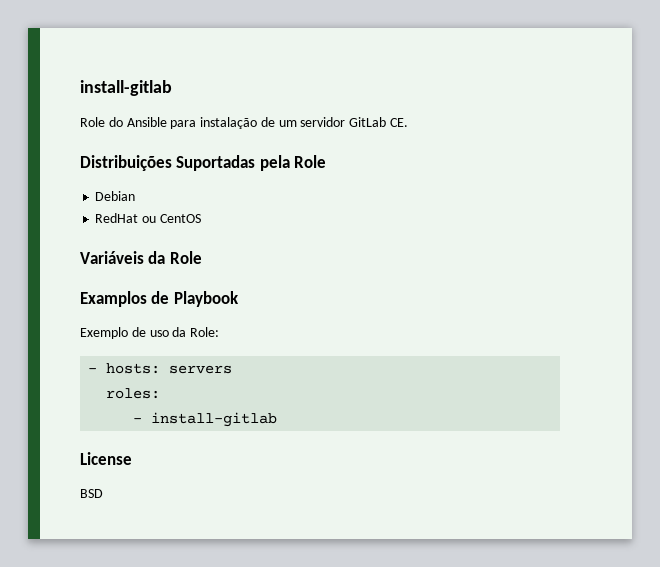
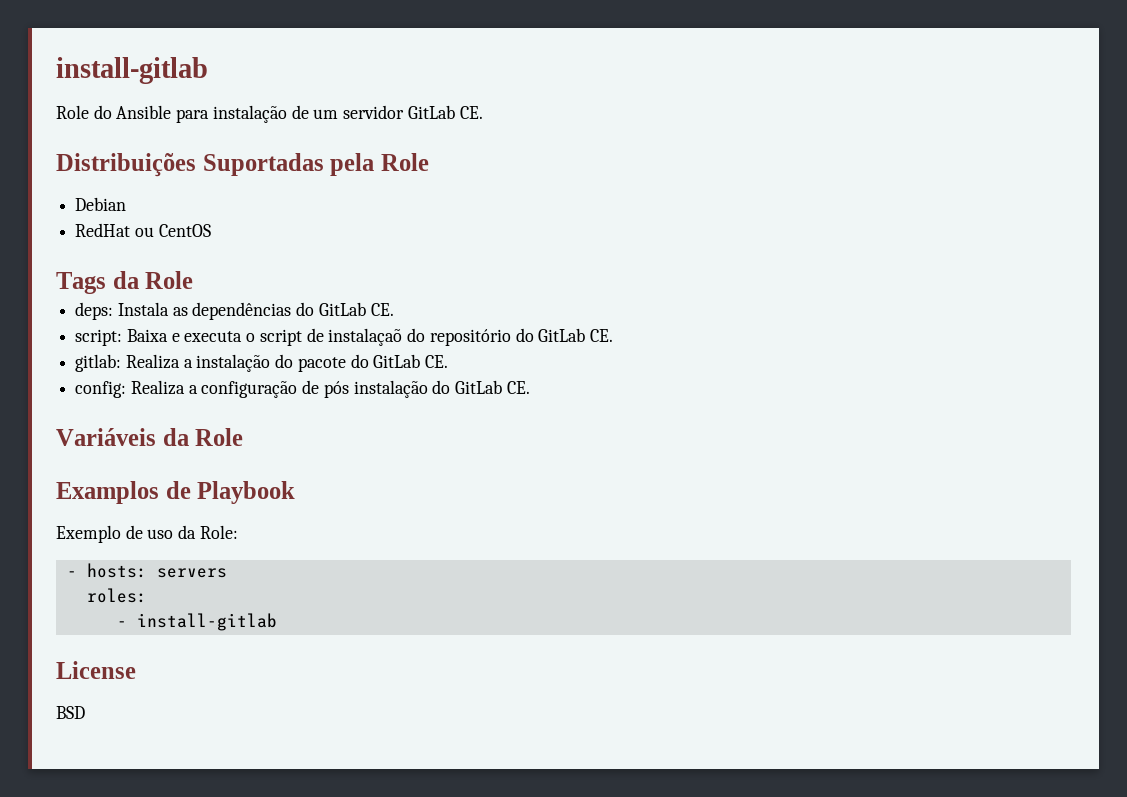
+ Tags da Role
+ deps: Instala as dependências do GitLab CE.
+ script: Baixa e executa o script de instalaçaõ do repositório do GitLab CE.
+ gitlab: Realiza a instalação do pacote do GitLab CE.
+ config: Realiza a configuração de pós instalação do GitLab CE.

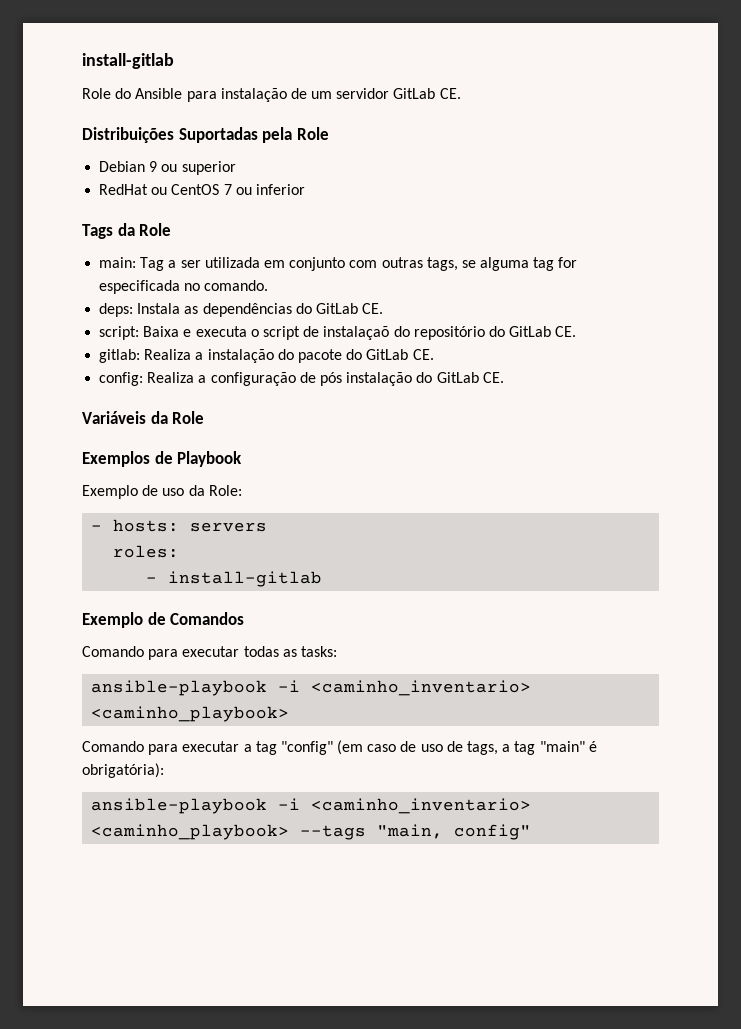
- Debian
+ Debian 9 ou superior
- RedHat ou CentOS
+ RedHat ou CentOS 7 ou inferior
+ main: Tag a ser utilizada em conjunto com outras tags, se alguma tag for especificada no comando.
- Examplos de Playbook
+ Exemplos de Playbook
- License
- BSD
+ Exemplo de Comandos
+ Comando para executar todas as tasks:
+ ansible-playbook -i <caminho_inventario> <caminho_playbook>
+ Comando para executar a tag "config" (em caso de uso de tags, a tag "main" é obrigatória):
+ ansible-playbook -i <caminho_inventario> <caminho_playbook> --tags "main, config"

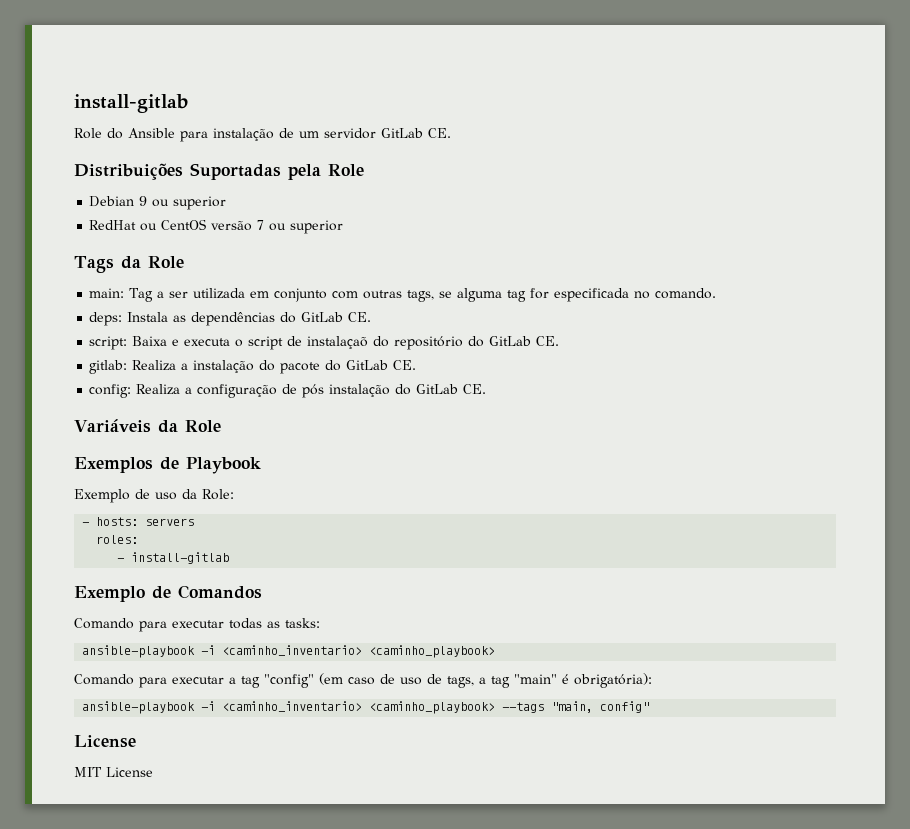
- RedHat ou CentOS 7 ou inferior
+ RedHat ou CentOS versão 7 ou superior
  ansible-playbook -i <caminho_inventario> <caminho_playbook> --tags "main, config"
+ License
+ MIT License

